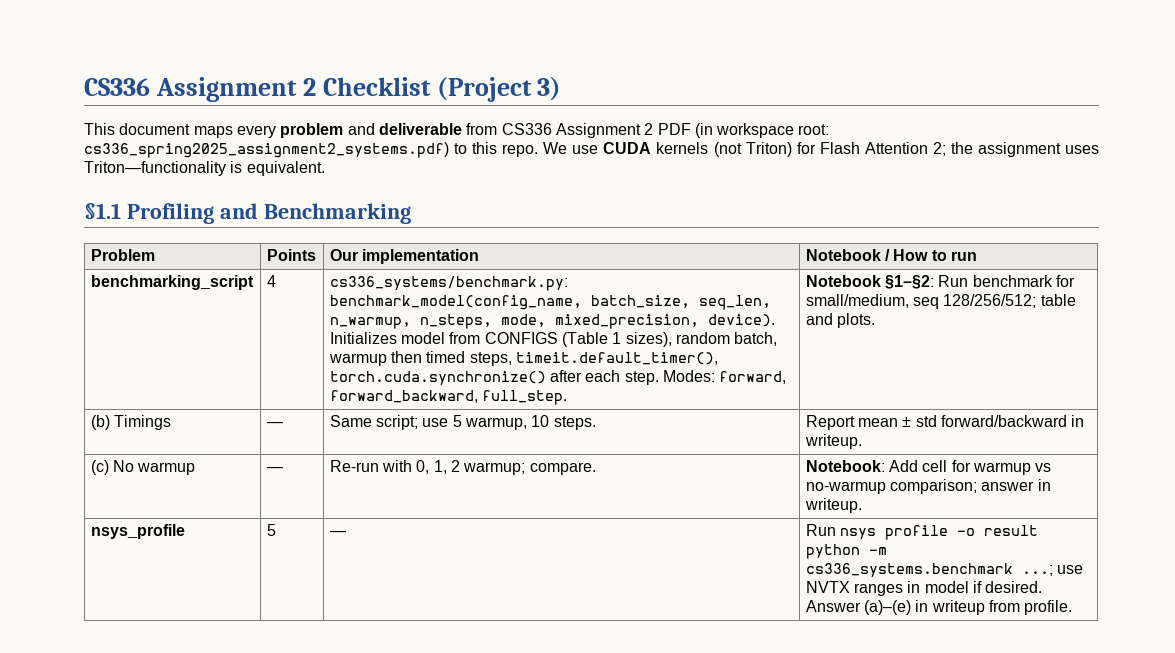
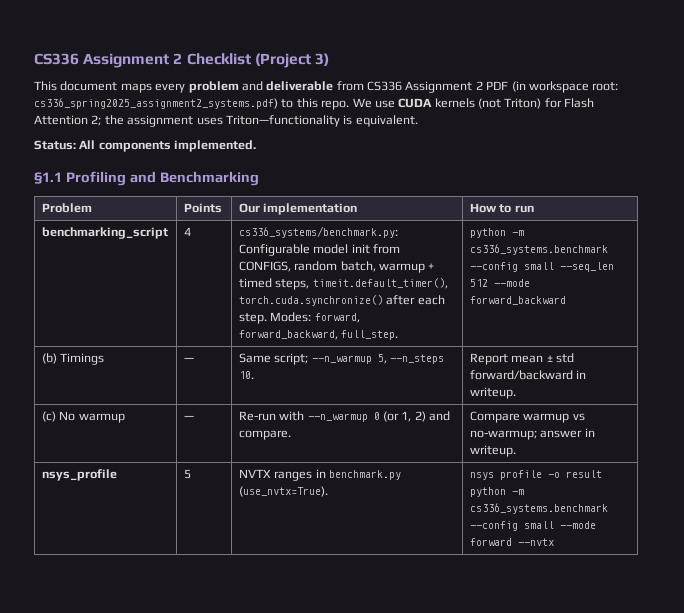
+ Status: All components implemented.
- Problem | Points | Our implementation | Notebook / How to run
+ Problem | Points | Our implementation | How to run
- cs336_systems/benchmark.py: benchmark_model(config_name, batch_size, seq_len, n_warmup, n_steps, mode, mixed_precision, device). Initializes model from CONFIGS (Table 1 sizes), random batch, warmup then timed steps, timeit.default_timer(), torch.cuda.synchronize() after each step.
+ cs336_systems/benchmark.py: Configurable model init from CONFIGS, random batch, warmup + timed steps, timeit.default_timer(), torch.cuda.synchronize() after each step.
- Notebook §1–§2: Run benchmark for small/medium, seq 128/256/512; table and plots.
+ python -m cs336_systems.benchmark --config small --seq_len 512 --mode forward_backward
- (b) Timings | — | Same script; use 5 warmup, 10 steps. | Report mean ± std forward/backward in writeup.
+ (b) Timings | — | Same script; --n_warmup 5, --n_steps 10. | Report mean ± std forward/backward in writeup.
- (c) No warmup | — | Re-run with 0, 1, 2 warmup; compare. | Notebook: Add cell for warmup vs no-warmup comparison; answer in writeup.
+ (c) No warmup | — | Re-run with --n_warmup 0 (or 1, 2) and compare. | Compare warmup vs no-warmup; answer in writeup.
- nsys_profile | 5 | — | Run nsys profile -o result python -m cs336_systems.benchmark ...; use NVTX ranges in model if desired. Answer (a)–(e) in writeup from profile.
+ nsys_profile | 5 | NVTX ranges in benchmark.py (use_nvtx=True). | nsys profile -o result python -m cs336_systems.benchmark --config small --mode forward --nvtx

